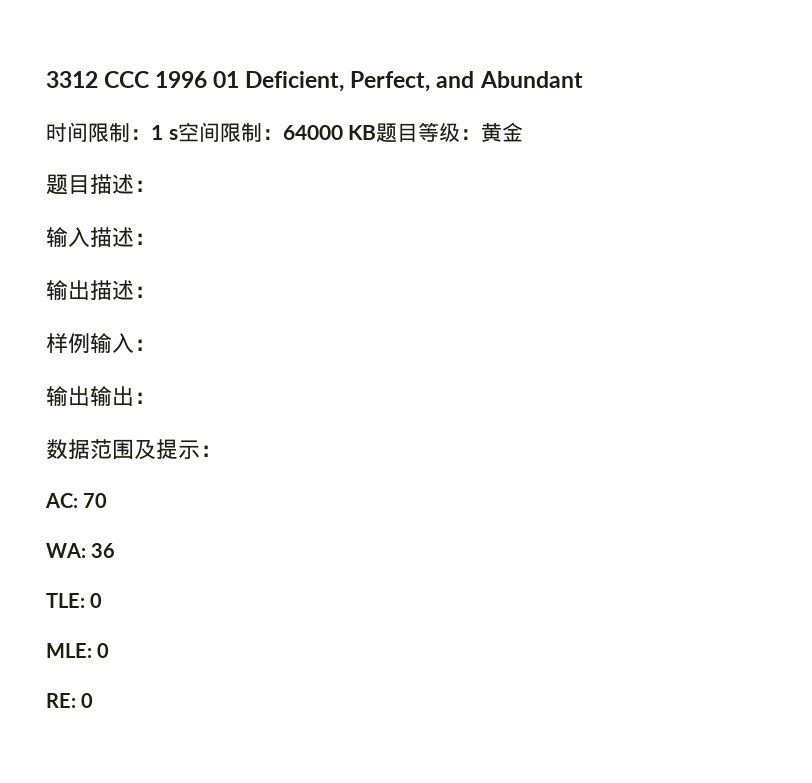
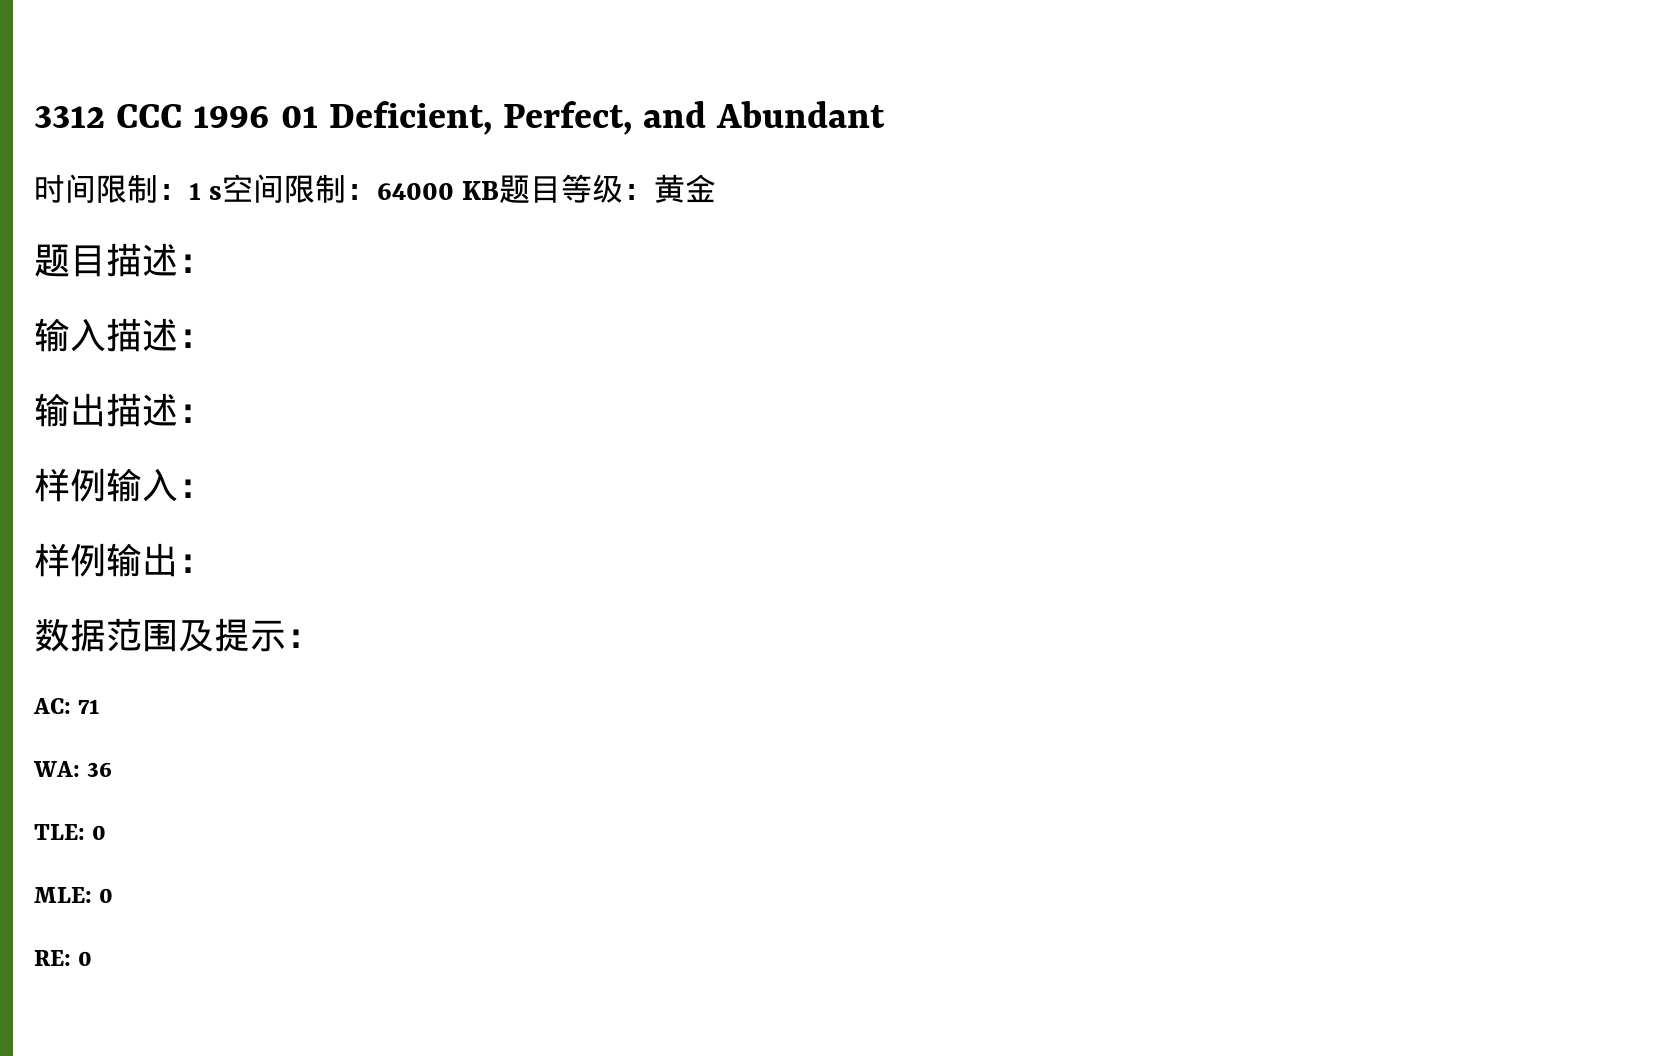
- 输出输出：
+ 样例输出：
- AC: 70
+ AC: 71

